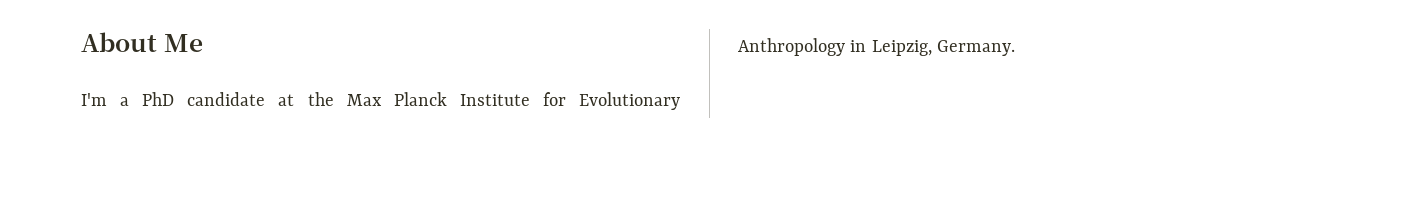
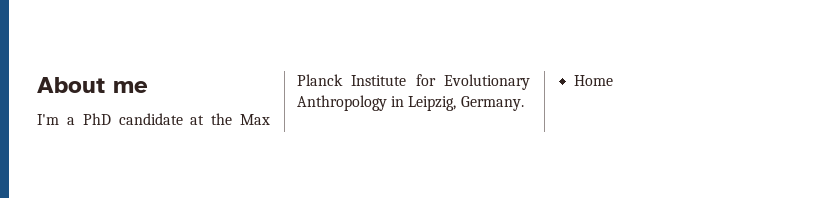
- About Me
+ About me
+ Home

